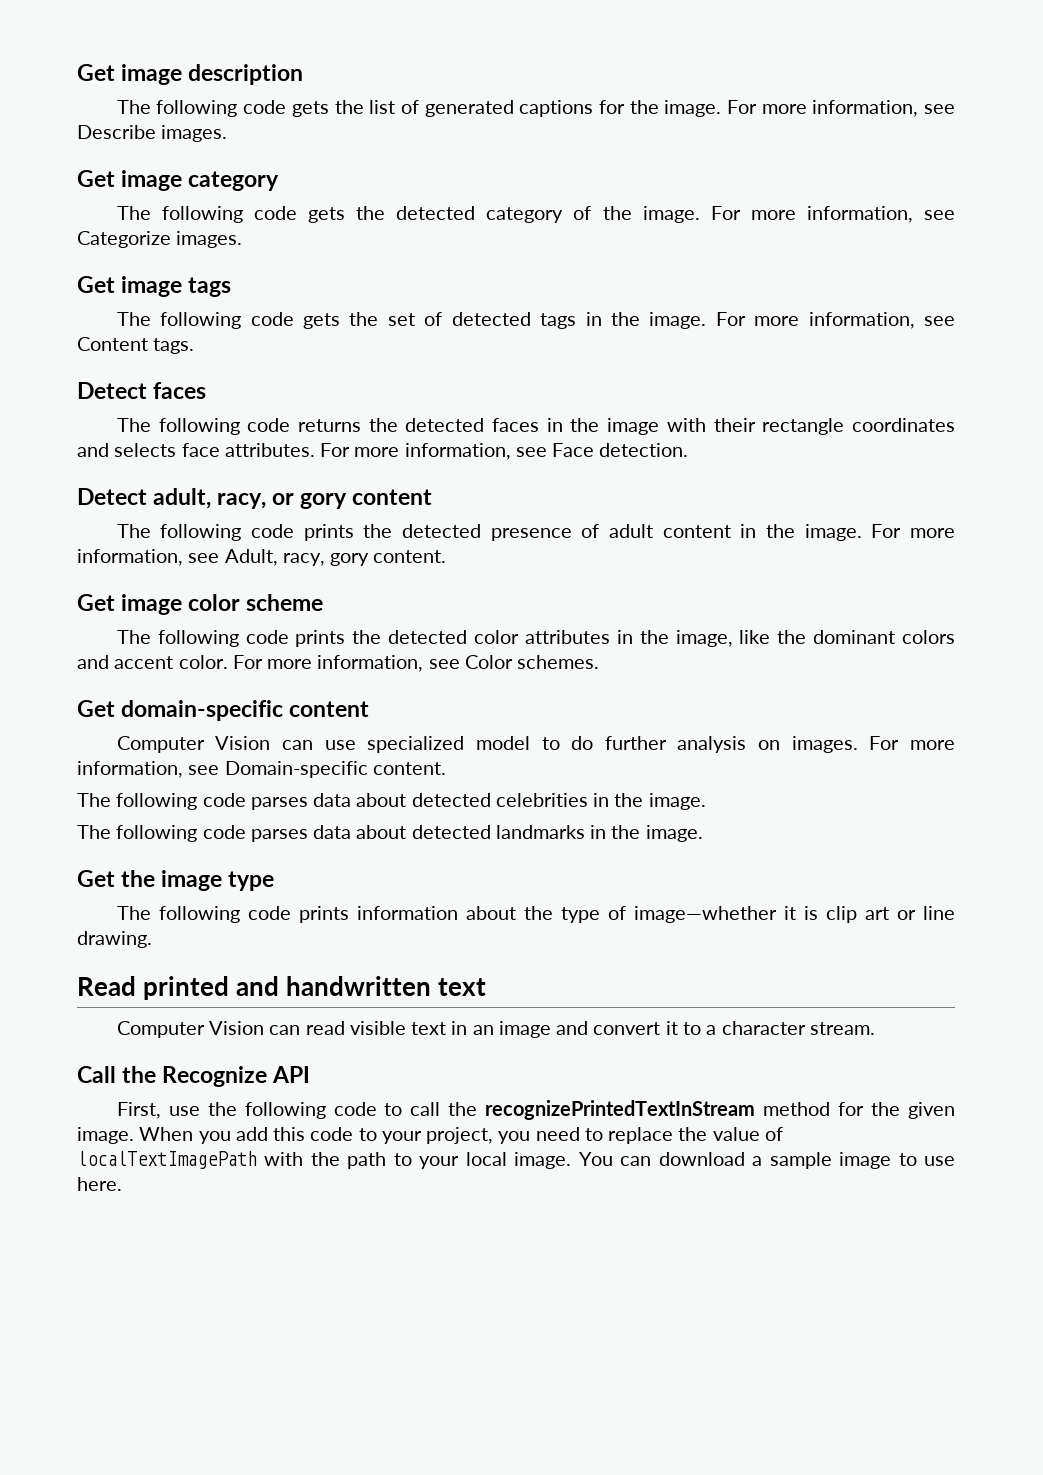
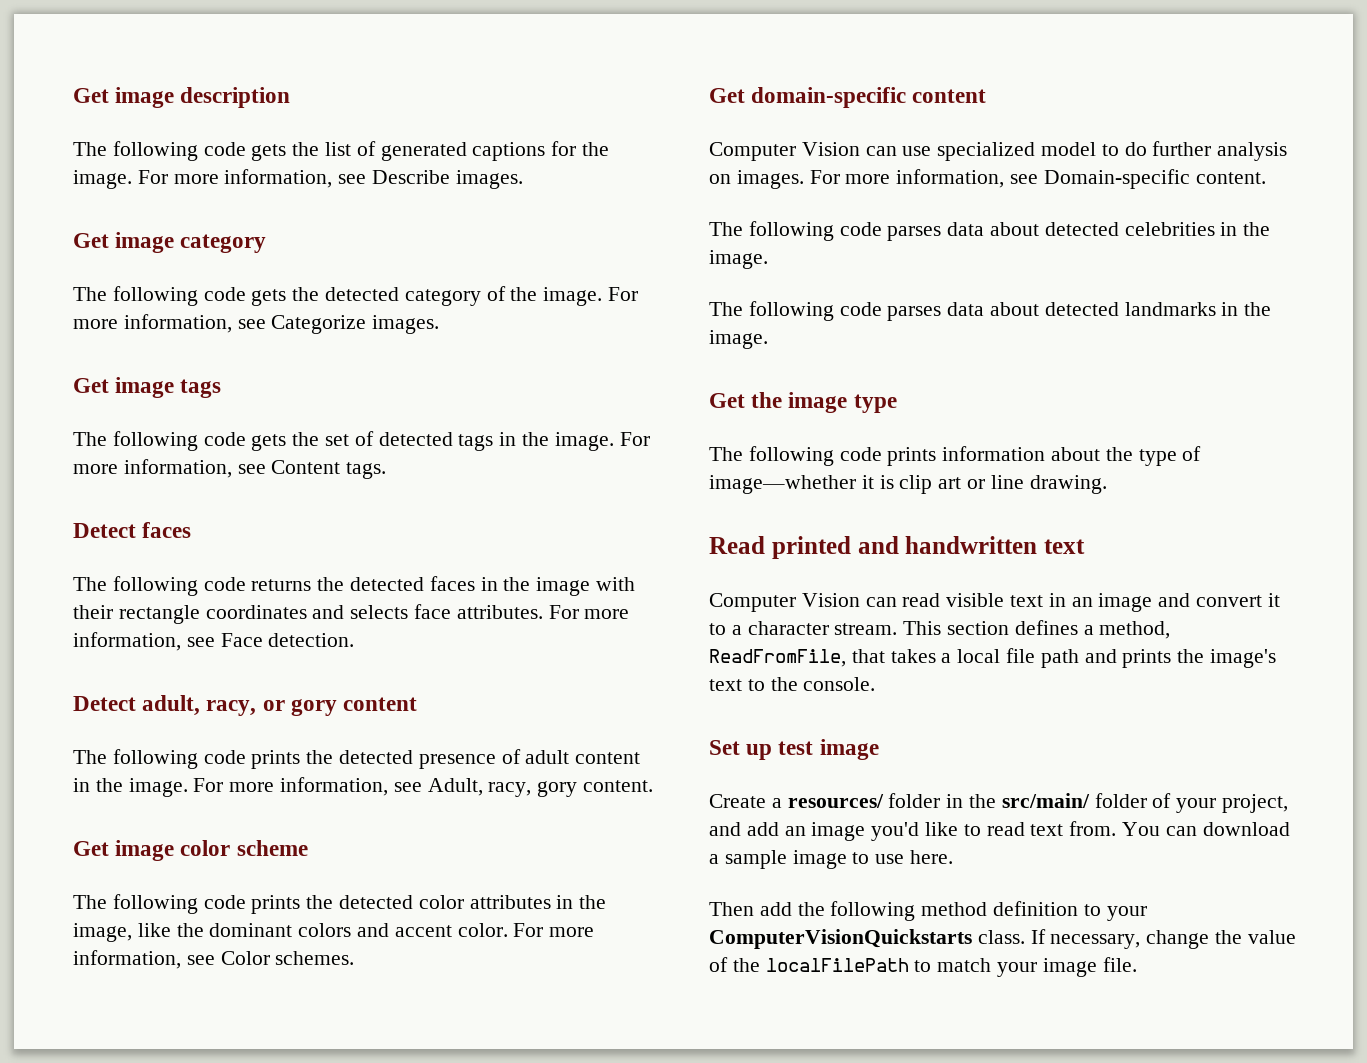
- Computer Vision can read visible text in an image and convert it to a character stream.
- Call the Recognize API
- First, use the following code to call the recognizePrintedTextInStream method for the given image. When you add this code to your project, you need to replace the value of localTextImagePath with the path to your local image.
+ Computer Vision can read visible text in an image and convert it to a character stream. This section defines a method, ReadFromFile, that takes a local file path and prints the image's text to the console.
+ Set up test image
+ Create a resources/ folder in the src/main/ folder of your project, and add an image you'd like to read text from.
+ Then add the following method definition to your ComputerVisionQuickstarts class. If necessary, change the value of the localFilePath to match your image file.

